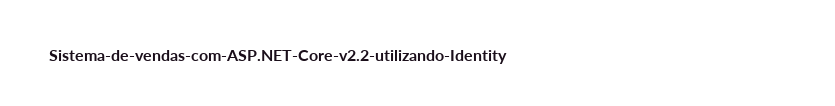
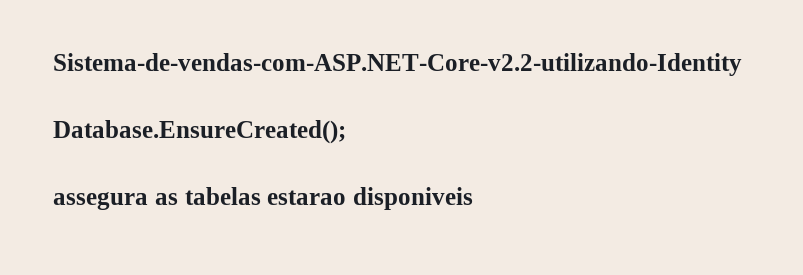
+ Database.EnsureCreated();
+ assegura as tabelas estarao disponiveis

